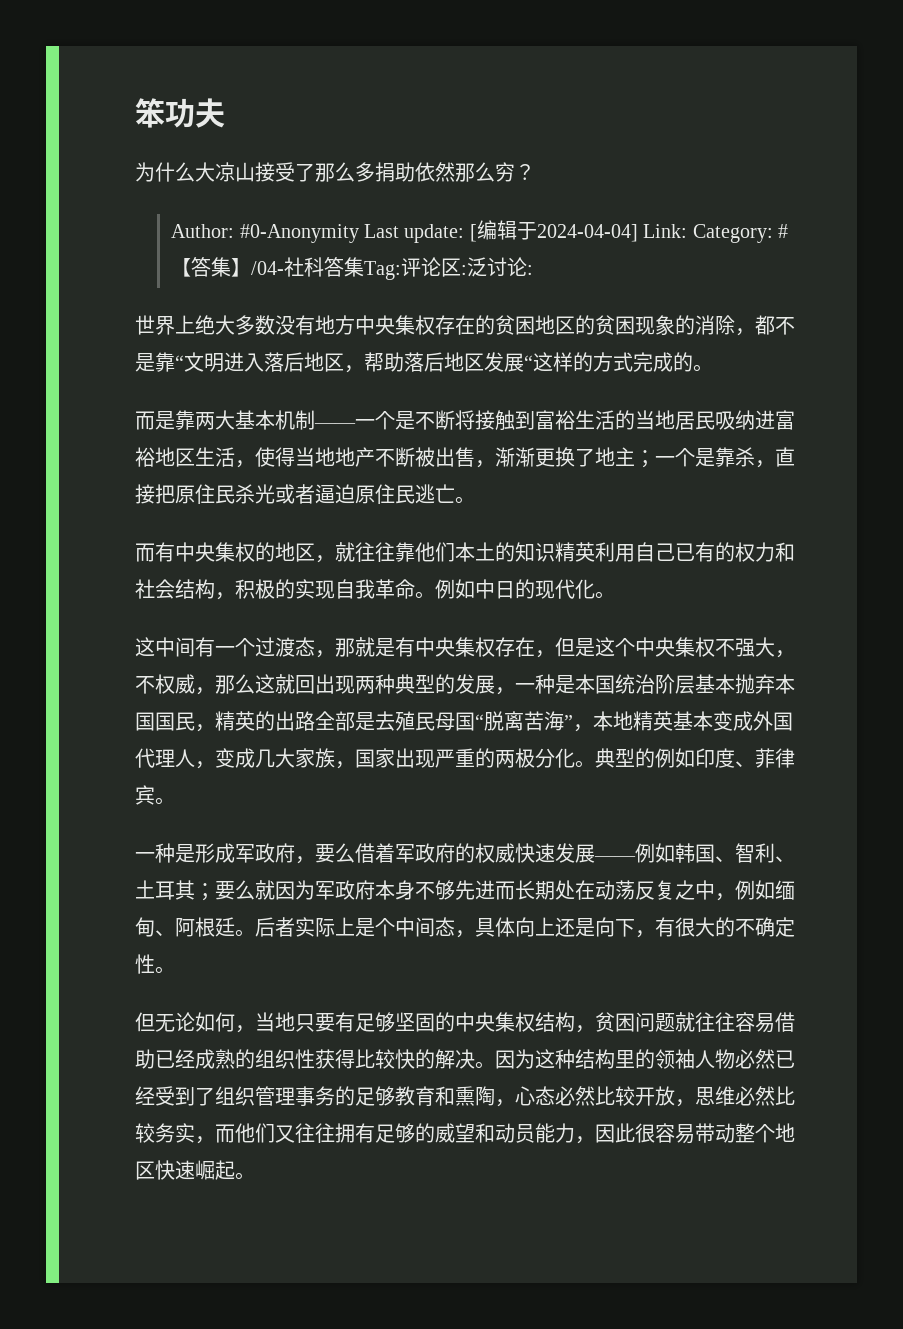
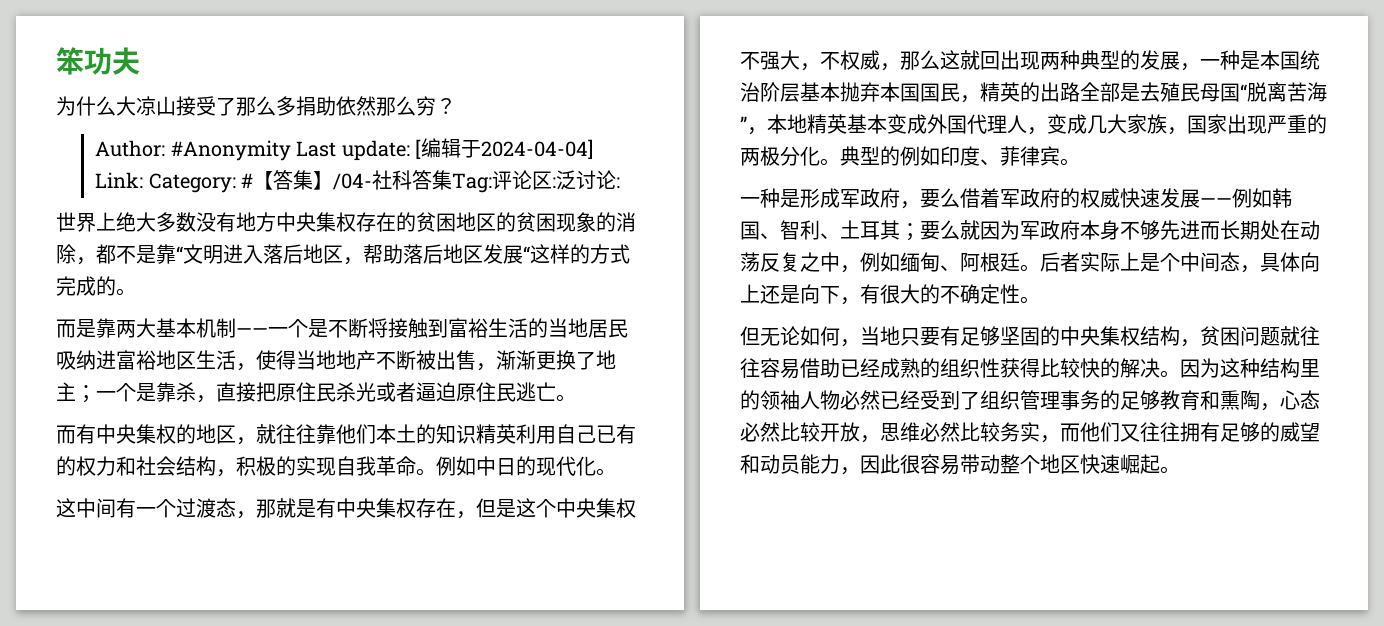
- Author: #0-Anonymity Last update: [编辑于2024-04-04] Link: Category: #【答集】/04-社科答集Tag:评论区:泛讨论:
+ Author: #Anonymity Last update: [编辑于2024-04-04] Link: Category: #【答集】/04-社科答集Tag:评论区:泛讨论:

